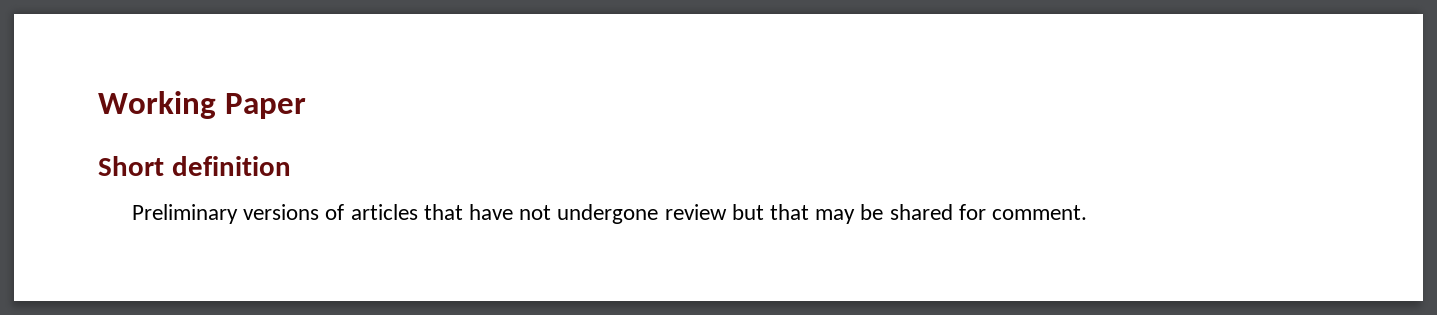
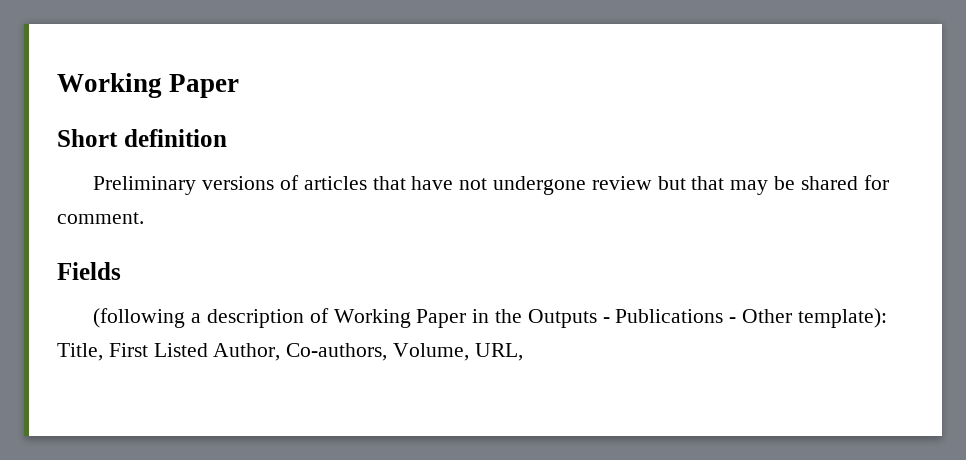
+ Fields
+ (following a description of Working Paper in the Outputs - Publications - Other template): Title, First Listed Author, Co-authors, Volume, URL,

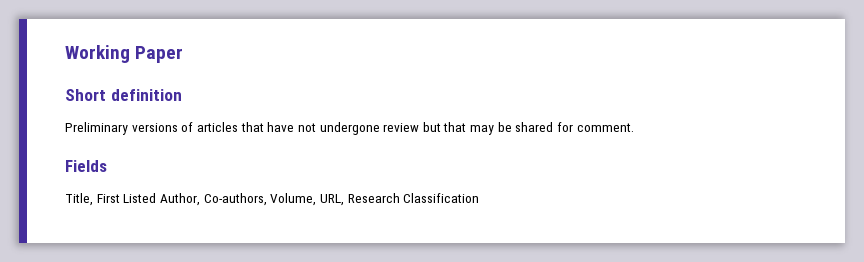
- (following a description of Working Paper in the Outputs - Publications - Other template): Title, First Listed Author, Co-authors, Volume, URL,
+ Title, First Listed Author, Co-authors, Volume, URL, Research Classification

